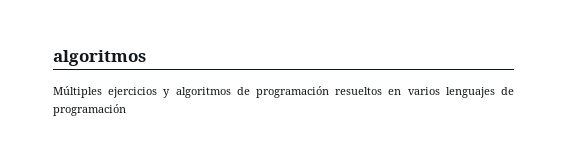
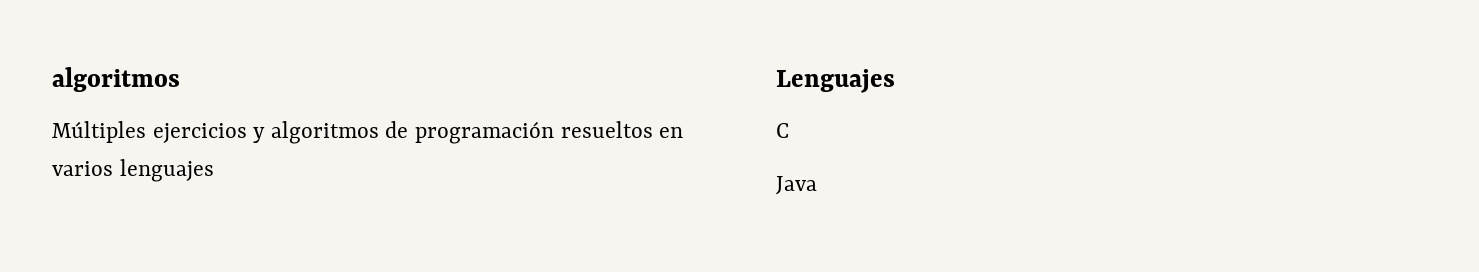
- Múltiples ejercicios y algoritmos de programación resueltos en varios lenguajes de programación
+ Múltiples ejercicios y algoritmos de programación resueltos en varios lenguajes
+ Lenguajes
+ C
+ Java

